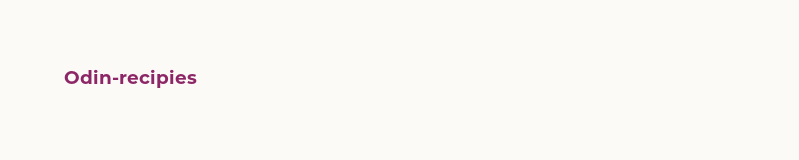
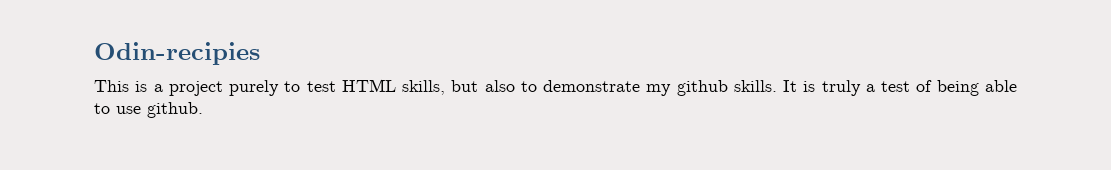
+ This is a project purely to test HTML skills, but also to demonstrate my github skills. It is truly a test of being able to use github.

